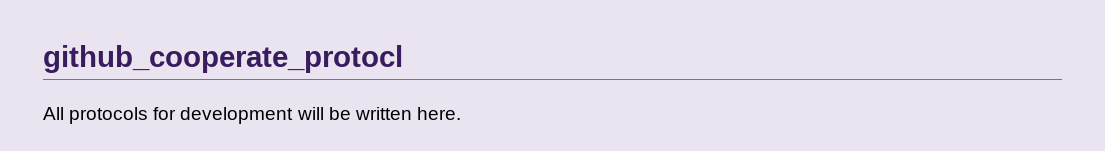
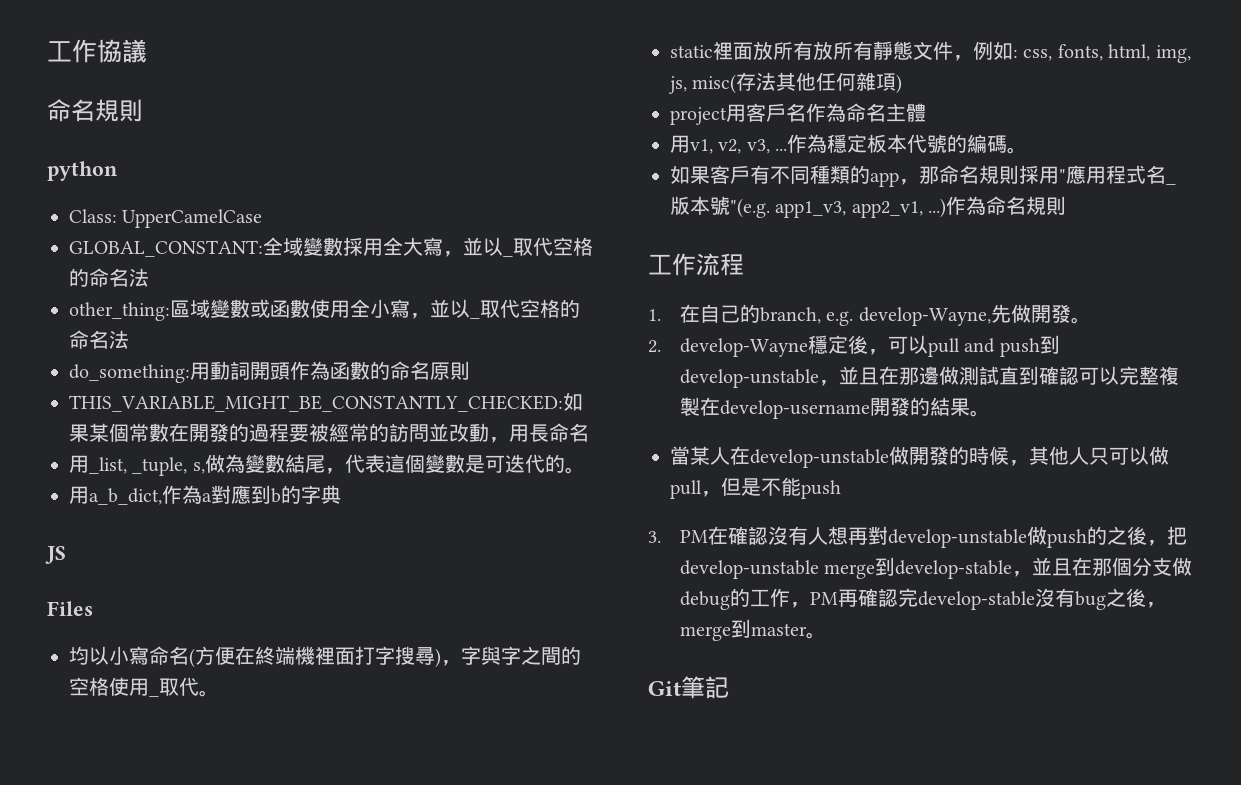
- github_cooperate_protocl
- All protocols for development will be written here.
+ 工作協議
+ 命名規則
+ python
+ Class: UpperCamelCase
+ GLOBAL_CONSTANT:全域變數採用全大寫，並以_取代空格的命名法
+ other_thing:區域變數或函數使用全小寫，並以_取代空格的命名法
+ do_something:用動詞開頭作為函數的命名原則
+ THIS_VARIABLE_MIGHT_BE_CONSTANTLY_CHECKED:如果某個常數在開發的過程要被經常的訪問並改動，用長命名
+ 用_list, _tuple, s,做為變數結尾，代表這個變數是可迭代的。
+ 用a_b_dict,作為a對應到b的字典
+ JS
+ Files
+ 均以小寫命名(方便在終端機裡面打字搜尋)，字與字之間的空格使用_取代。
+ static裡面放所有放所有靜態文件，例如: css, fonts, html, img, js, misc(存法其他任何雜項)
+ project用客戶名作為命名主體
+ 用v1, v2, v3, ...作為穩定板本代號的編碼。
+ 如果客戶有不同種類的app，那命名規則採用"應用程式名_版本號"(e.g. app1_v3, app2_v1, ...)作為命名規則
+ 工作流程
+ 1.在自己的branch, e.g. develop-Wayne,先做開發。
+ 2. develop-Wayne穩定後，可以pull and push到develop-unstable，並且在那邊做測試直到確認可以完整複製在develop-username開發的結果。
+ 當某人在develop-unstable做開發的時候，其他人只可以做pull，但是不能push
+ 3. PM在確認沒有人想再對develop-unstable做push的之後，把develop-unstable merge到develop-stable，並且在那個分支做debug的工作，PM再確認完develop-stable沒有bug之後，merge到master。
+ Git筆記

